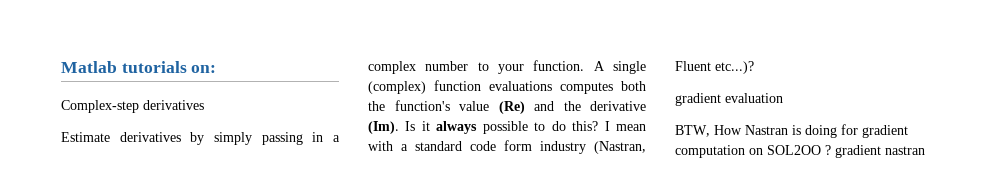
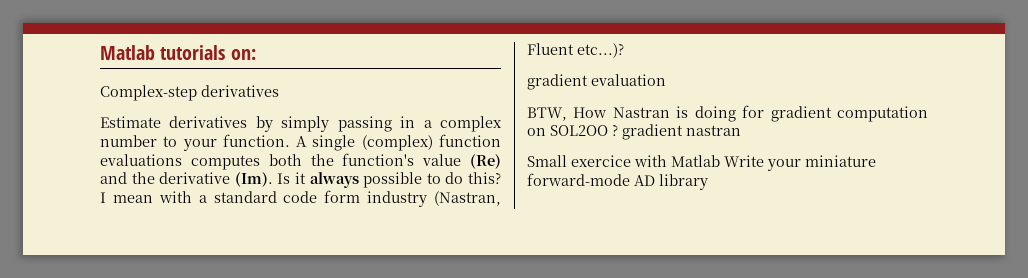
+ Small exercice with Matlab Write your miniature forward-mode AD library

